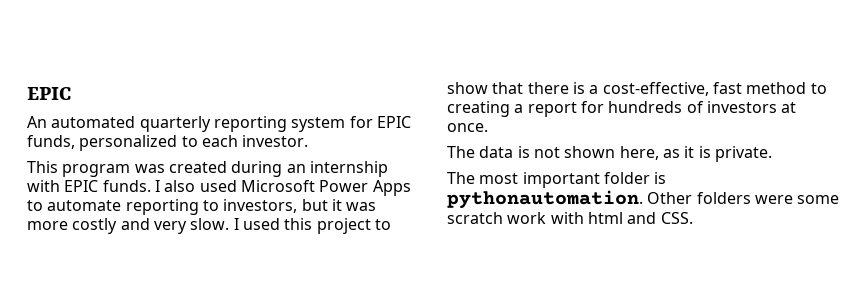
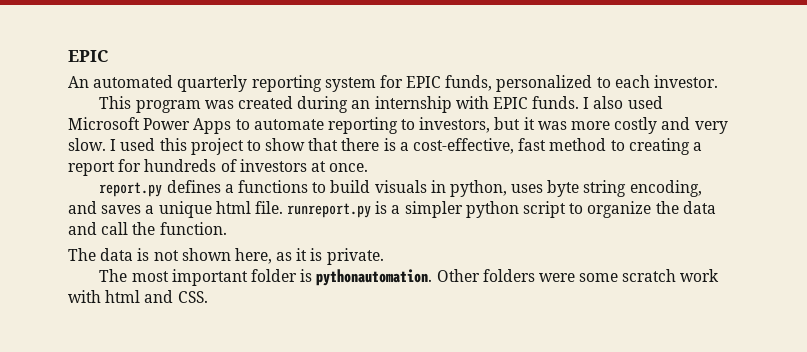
+ report.py defines a functions to build visuals in python, uses byte string encoding, and saves a unique html file. runreport.py is a simpler python script to organize the data and call the function.

